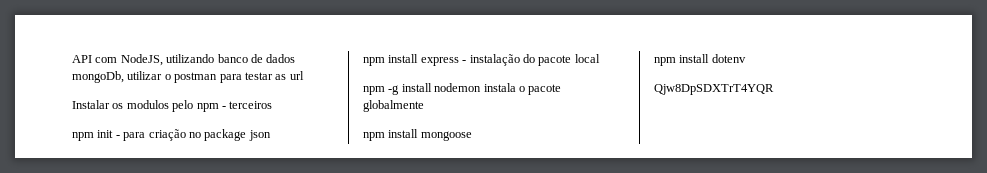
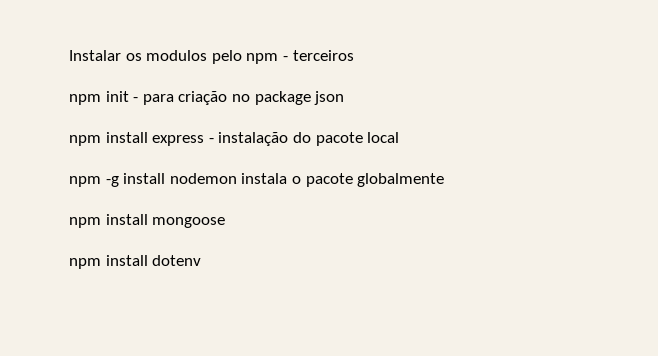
- API com NodeJS, utilizando banco de dados mongoDb, utilizar o postman para testar as url
- Qjw8DpSDXTrT4YQR

